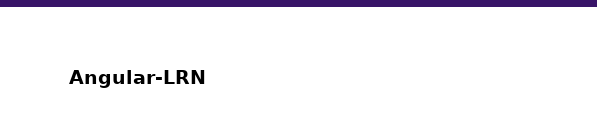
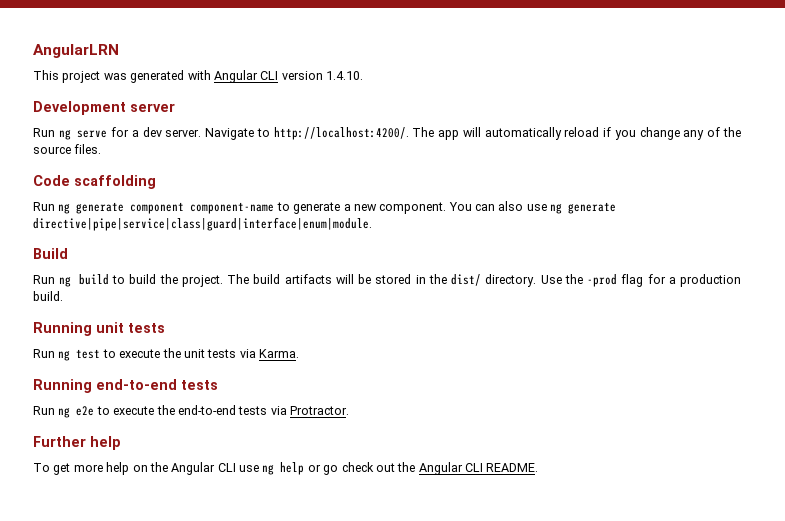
- Angular-LRN
+ AngularLRN
+ This project was generated with Angular CLI version 1.4.10.
+ Development server
+ Run ng serve for a dev server. Navigate to http://localhost:4200/. The app will automatically reload if you change any of the source files.
+ Code scaffolding
+ Run ng generate component component-name to generate a new component. You can also use ng generate directive|pipe|service|class|guard|interface|enum|module.
+ Build
+ Run ng build to build the project. The build artifacts will be stored in the dist/ directory. Use the -prod flag for a production build.
+ Running unit tests
+ Run ng test to execute the unit tests via Karma.
+ Running end-to-end tests
+ Run ng e2e to execute the end-to-end tests via Protractor.
+ Further help
+ To get more help on the Angular CLI use ng help or go check out the Angular CLI README.

